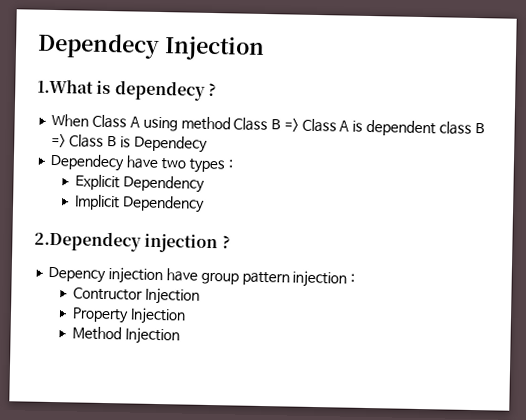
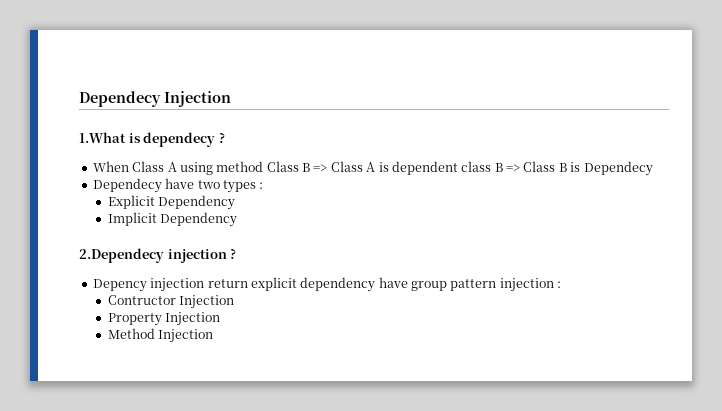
- Depency injection have group pattern injection :
+ Depency injection return explicit dependency have group pattern injection :

